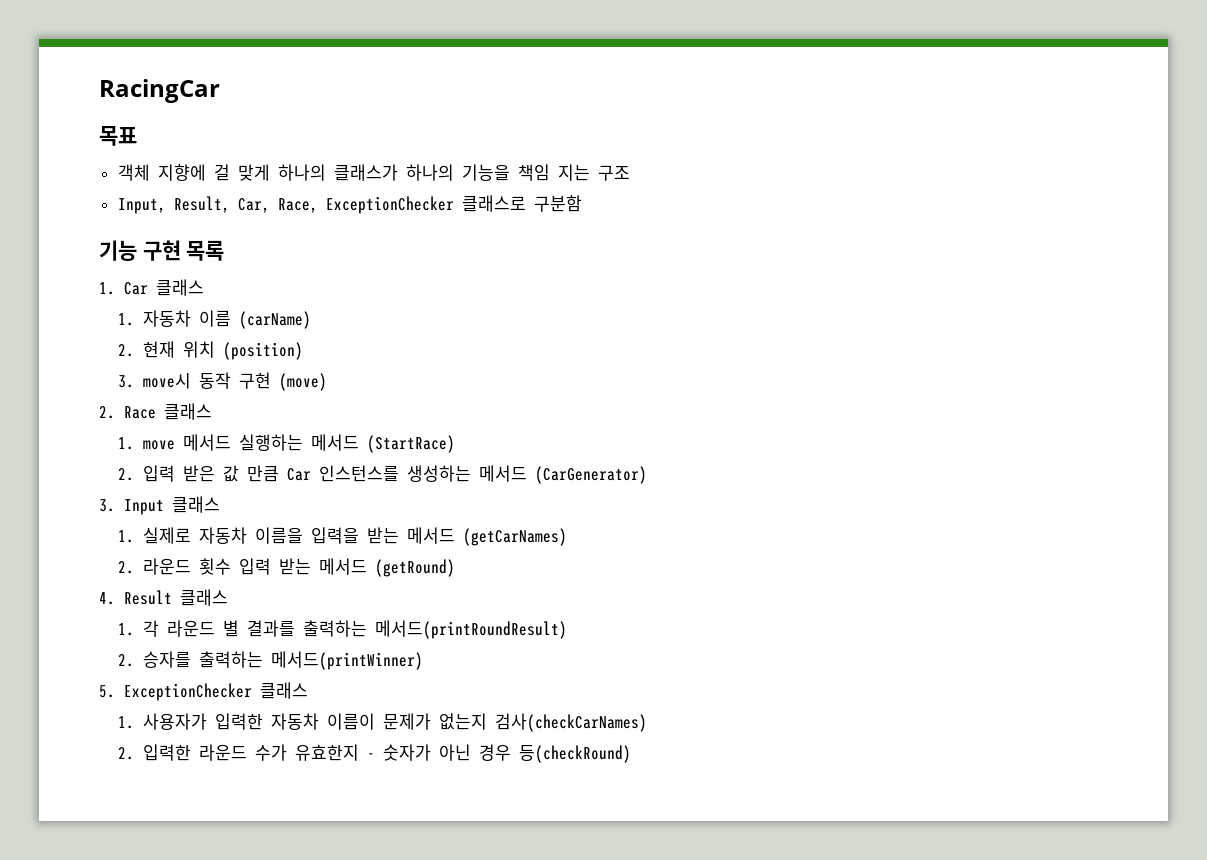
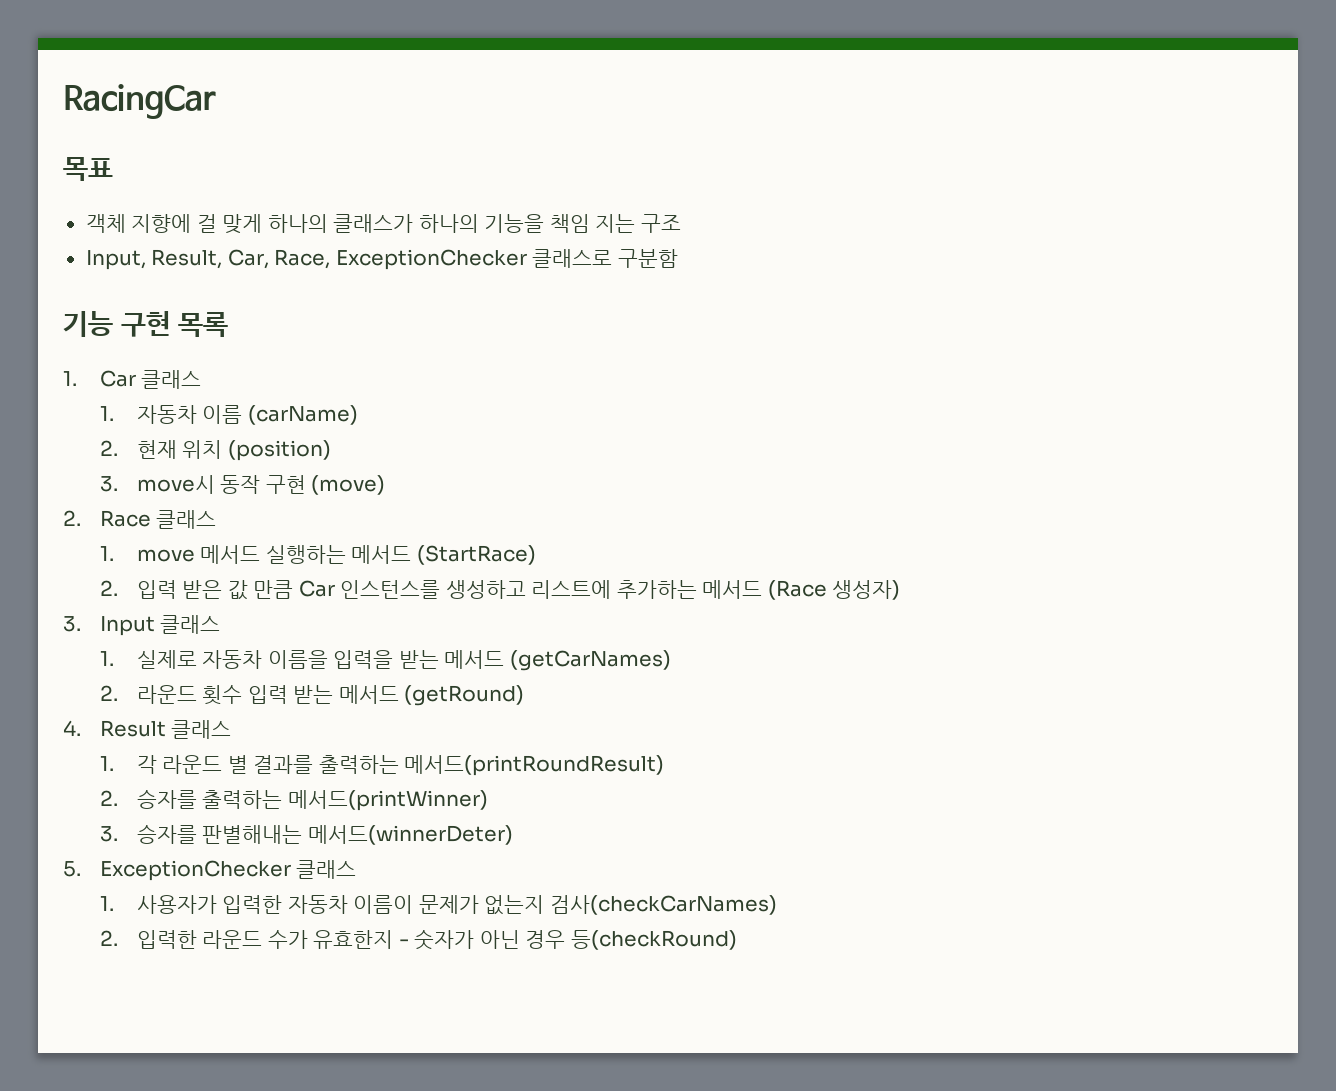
- 2. 입력 받은 값 만큼 Car 인스턴스를 생성하는 메서드 (CarGenerator)
+ 2. 입력 받은 값 만큼 Car 인스턴스를 생성하고 리스트에 추가하는 메서드 (Race 생성자)
+ 3. 승자를 판별해내는 메서드(winnerDeter)

